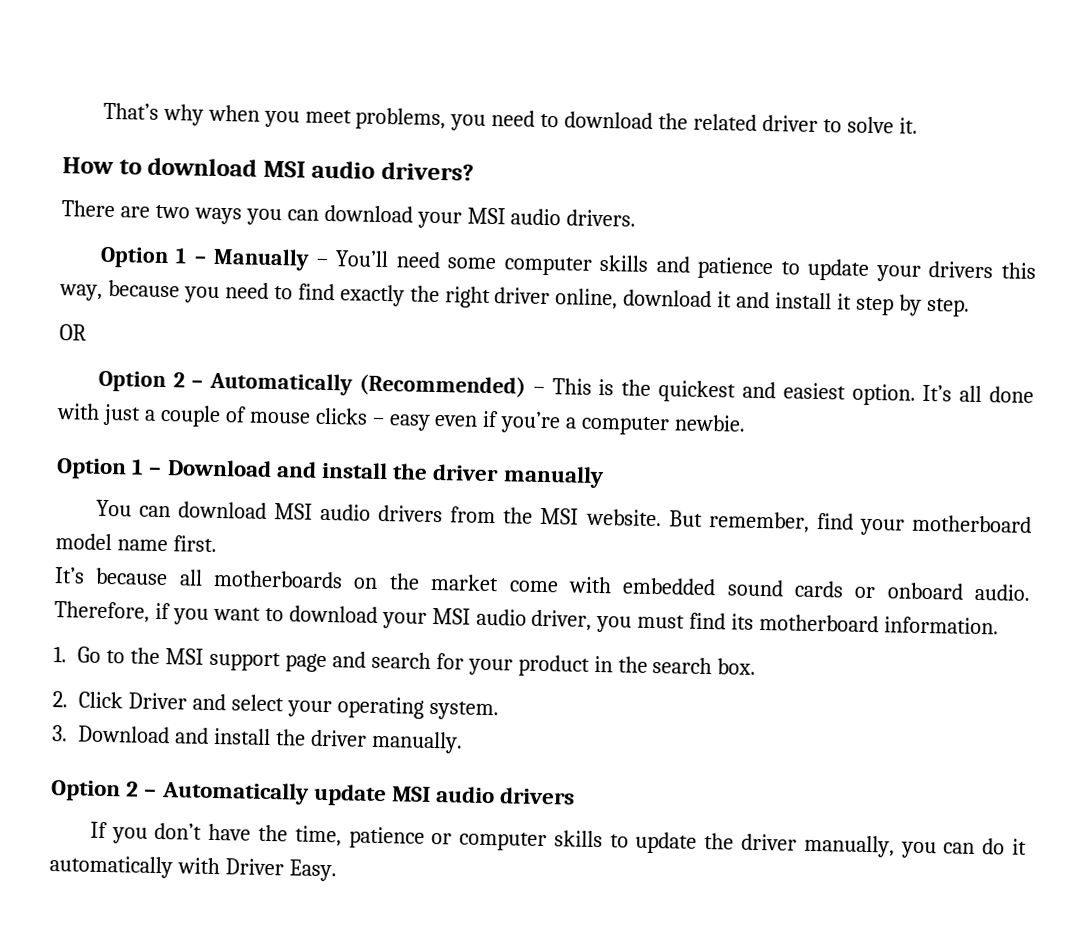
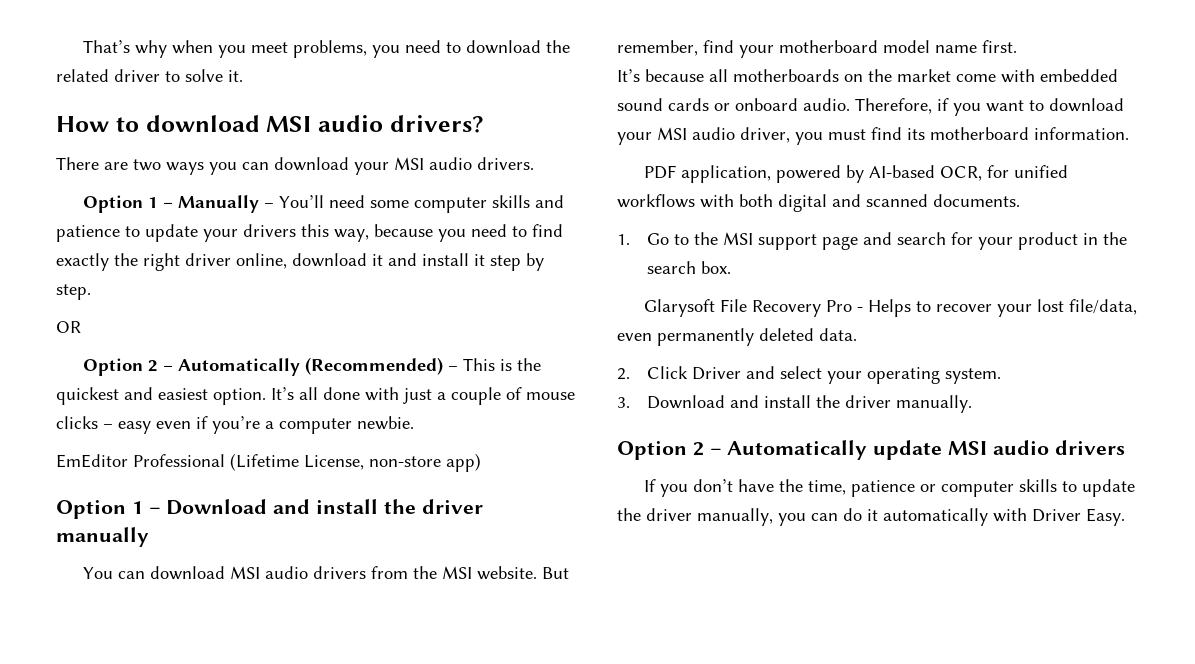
+ EmEditor Professional (Lifetime License, non-store app)
+ PDF application, powered by AI-based OCR, for unified workflows with both digital and scanned documents.
+ Glarysoft File Recovery Pro - Helps to recover your lost file/data, even permanently deleted data.

